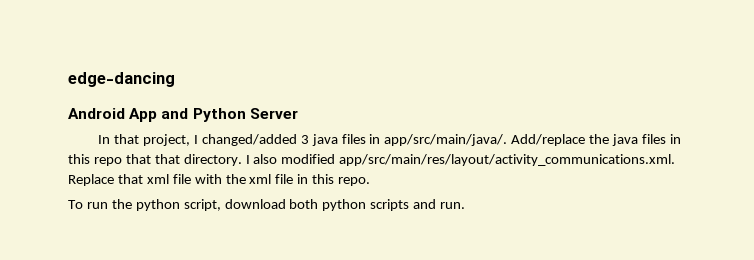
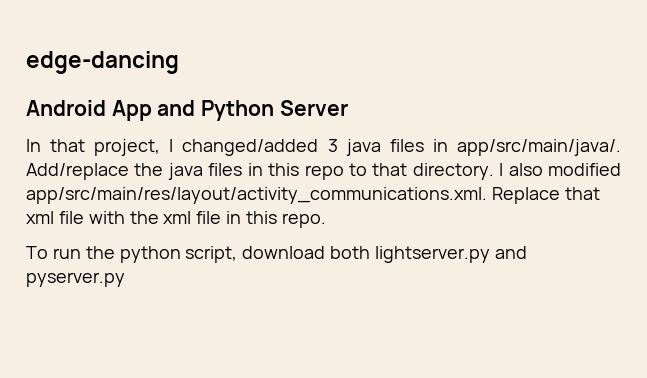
- Add/replace the java files in this repo that that directory.
+ Add/replace the java files in this repo to that directory.
- To run the python script, download both python scripts and run.
+ To run the python script, download both lightserver.py and pyserver.py

